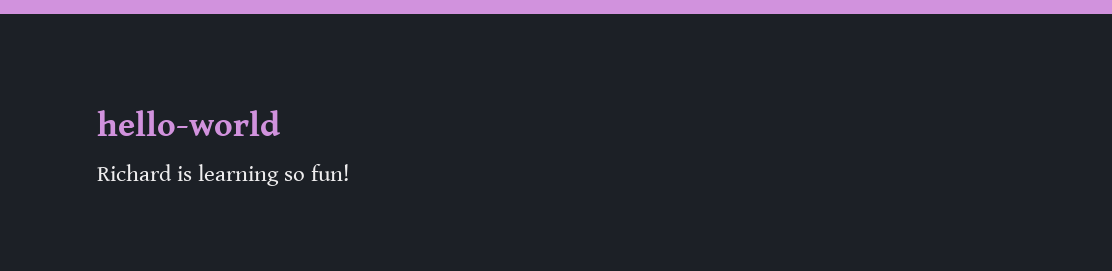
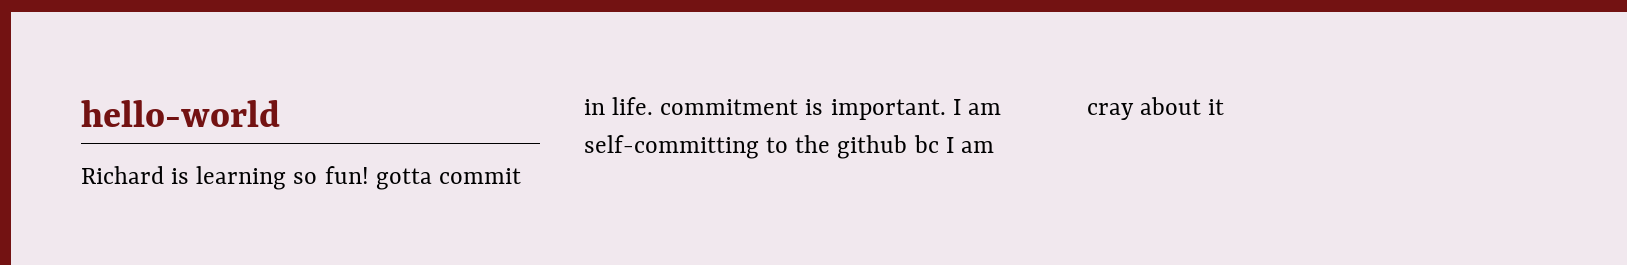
- Richard is learning so fun!
+ Richard is learning so fun! gotta commit in life. commitment is important. I am self-committing to the github bc I am cray about it

